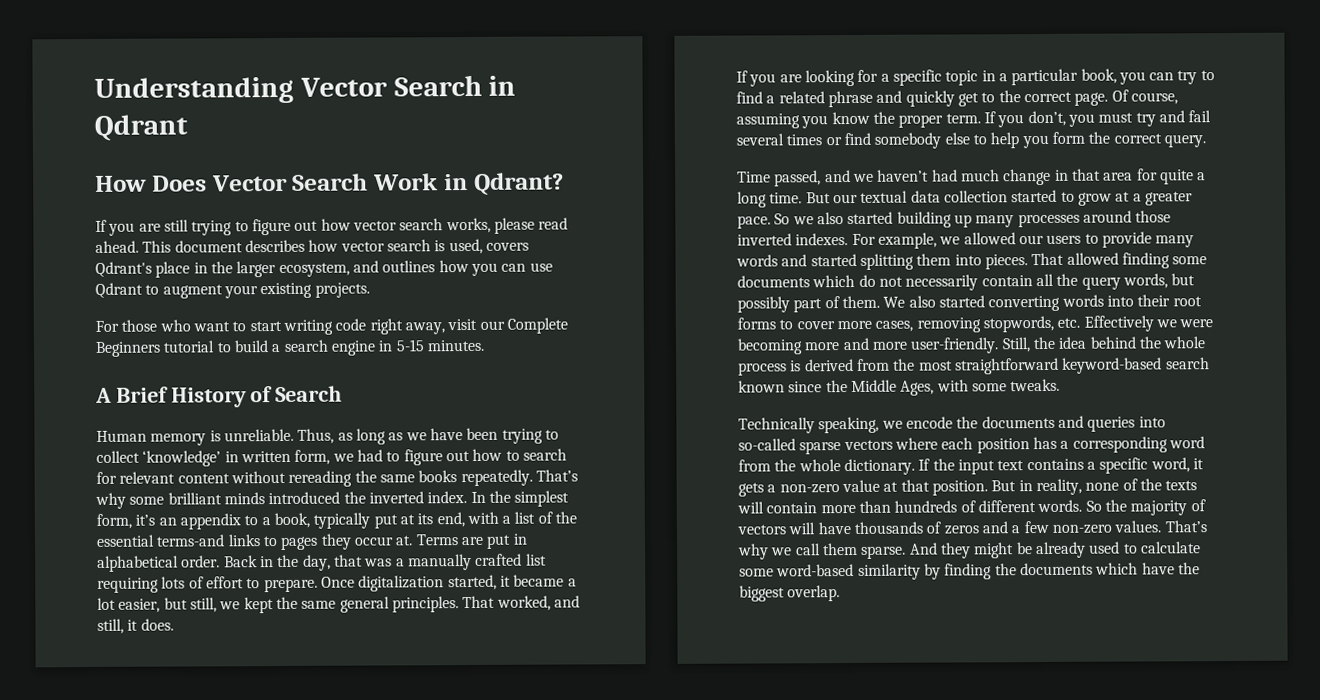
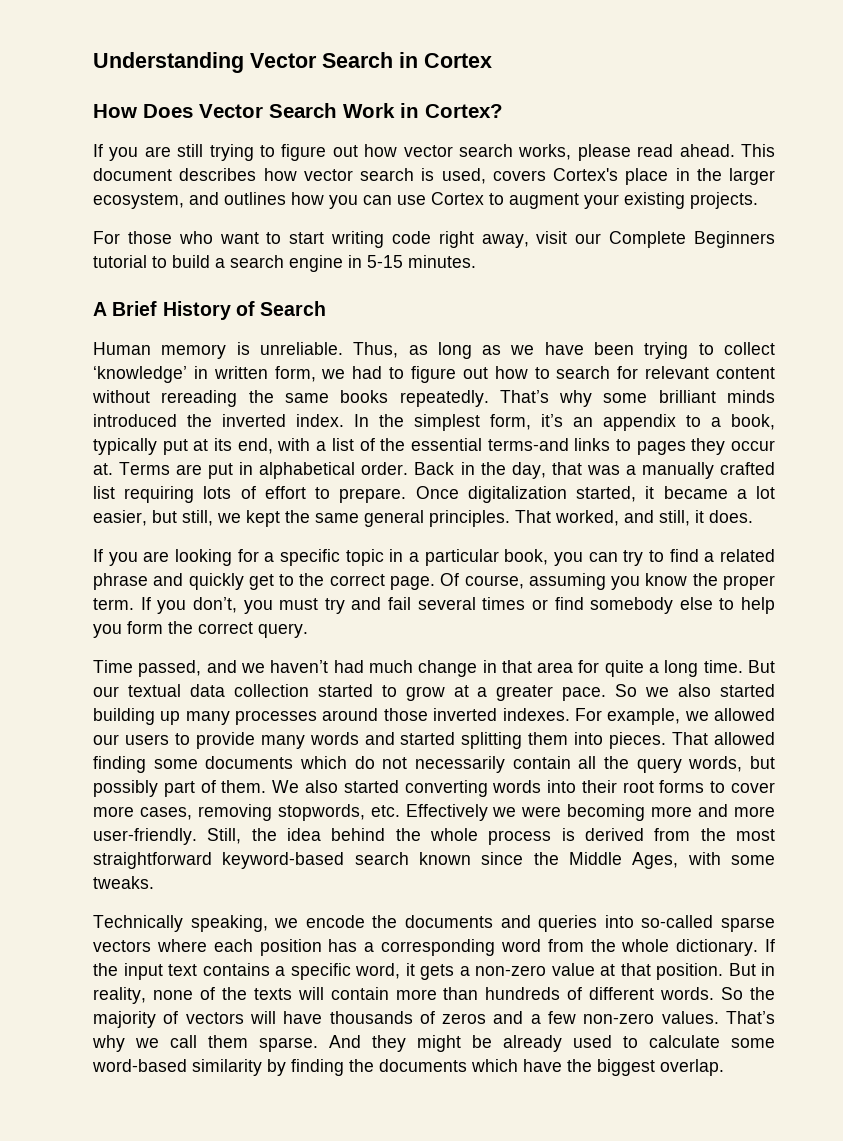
- Understanding Vector Search in Qdrant
+ Understanding Vector Search in Cortex
- How Does Vector Search Work in Qdrant?
+ How Does Vector Search Work in Cortex?
- This document describes how vector search is used, covers Qdrant's place in the larger ecosystem, and outlines how you can use Qdrant to augment your existing projects.
+ This document describes how vector search is used, covers Cortex's place in the larger ecosystem, and outlines how you can use Cortex to augment your existing projects.

